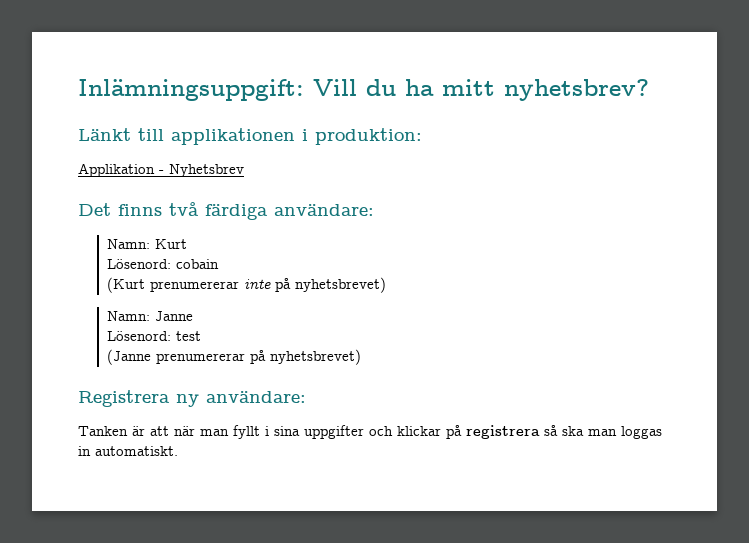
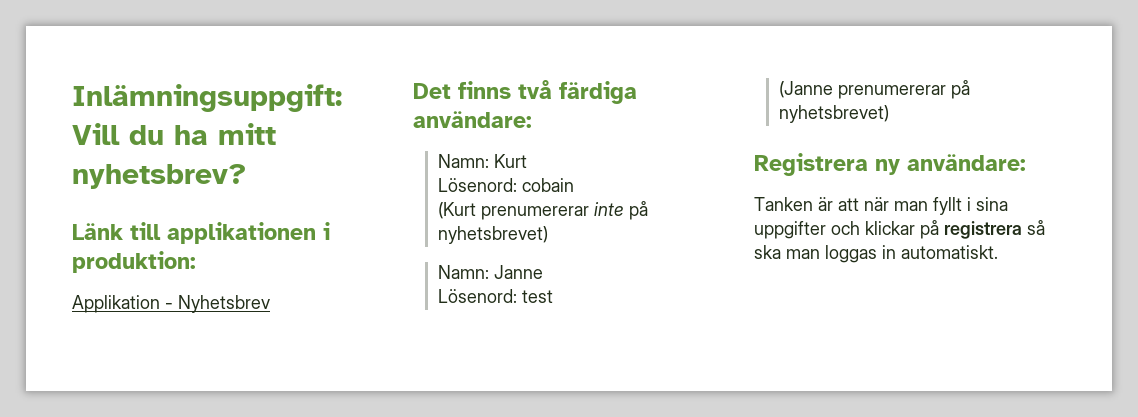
- Länkt till applikationen i produktion:
+ Länk till applikationen i produktion:

